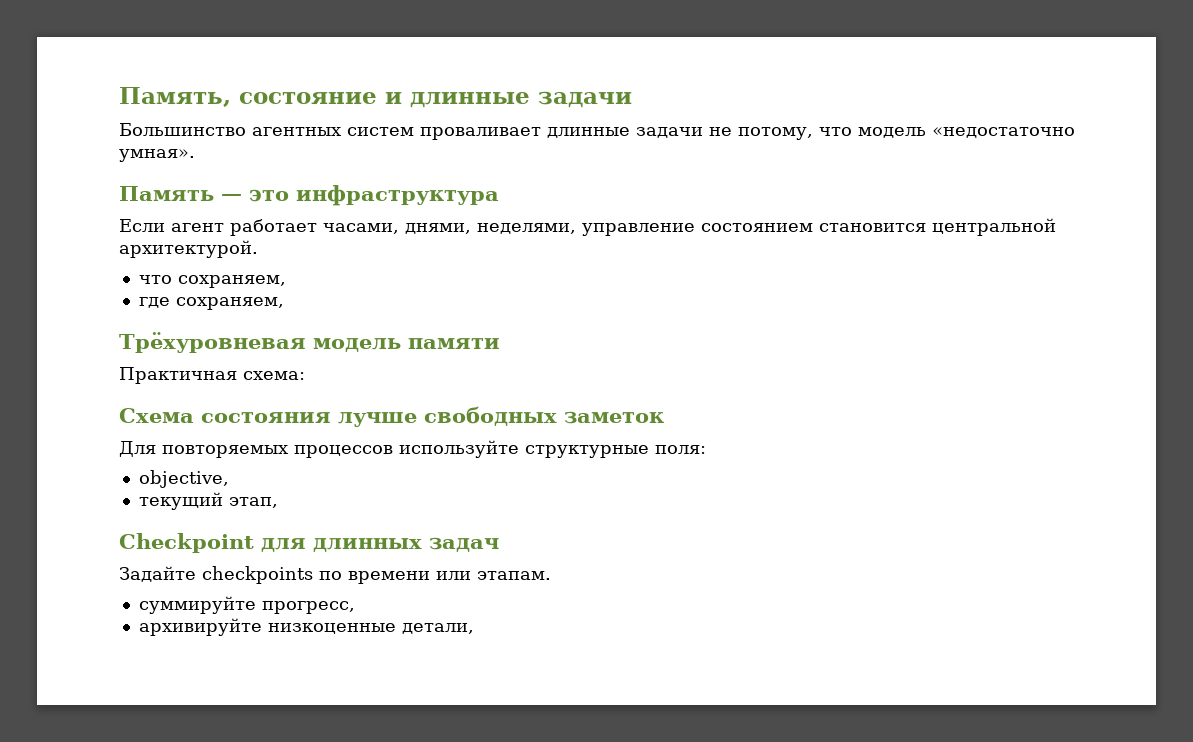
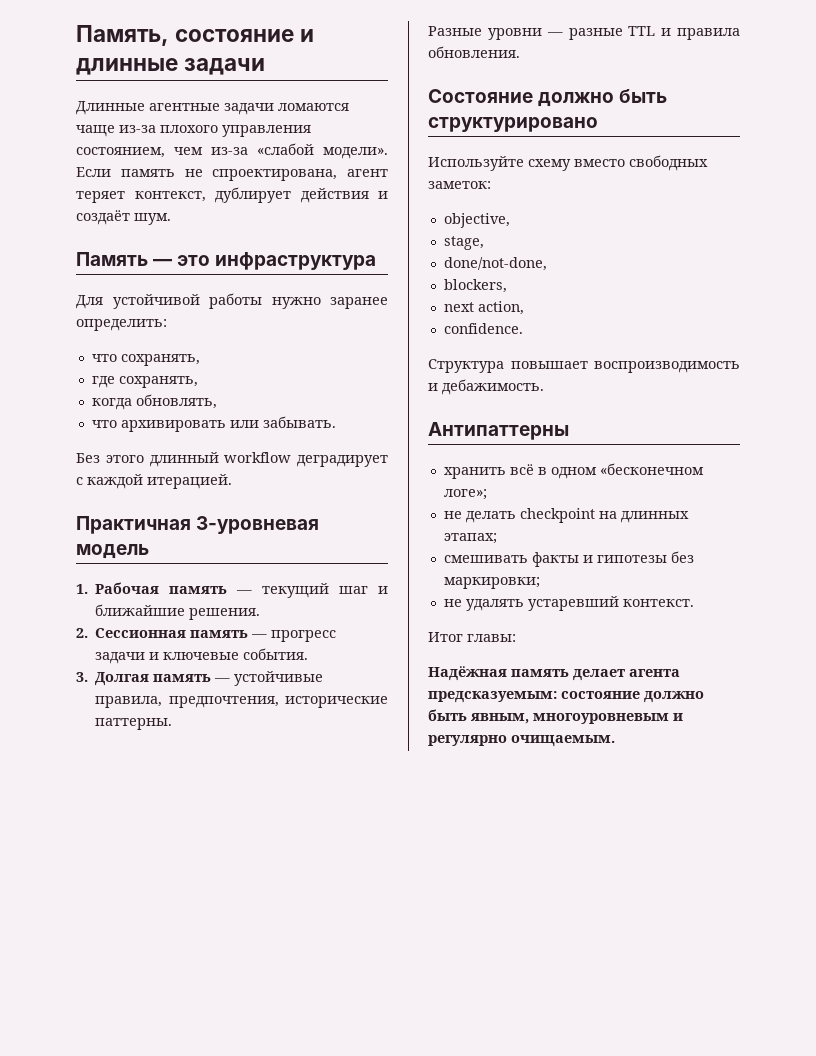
- Большинство агентных систем проваливает длинные задачи не потому, что модель «недостаточно умная».
+ Длинные агентные задачи ломаются чаще из-за плохого управления состоянием, чем из-за «слабой модели». Если память не спроектирована, агент теряет контекст, дублирует действия и создаёт шум.
  Память — это инфраструктура
- Если агент работает часами, днями, неделями, управление состоянием становится центральной архитектурой.
- что сохраняем,
+ Для устойчивой работы нужно заранее определить:
+ что сохранять,
- где сохраняем,
- Трёхуровневая модель памяти
- Практичная схема:
- Схема состояния лучше свободных заметок
- Для повторяемых процессов используйте структурные поля:
+ где сохранять,
+ когда обновлять,
+ что архивировать или забывать.
+ Без этого длинный workflow деградирует с каждой итерацией.
+ Практичная 3-уровневая модель
+ 1. Рабочая память — текущий шаг и ближайшие решения.
+ 2. Сессионная память — прогресс задачи и ключевые события.
+ 3. Долгая память — устойчивые правила, предпочтения, исторические паттерны.
+ Разные уровни — разные TTL и правила обновления.
+ Состояние должно быть структурировано
+ Используйте схему вместо свободных заметок:
  objective,
- текущий этап,
- Checkpoint для длинных задач
- Задайте checkpoints по времени или этапам.
- суммируйте прогресс,
- архивируйте низкоценные детали,
+ stage,
+ done/not-done,
+ blockers,
+ next action,
+ confidence.
+ Структура повышает воспроизводимость и дебажимость.
+ Антипаттерны
+ хранить всё в одном «бесконечном логе»;
+ не делать checkpoint на длинных этапах;
+ смешивать факты и гипотезы без маркировки;
+ не удалять устаревший контекст.
+ Итог главы:
+ Надёжная память делает агента предсказуемым: состояние должно быть явным, многоуровневым и регулярно очищаемым.

